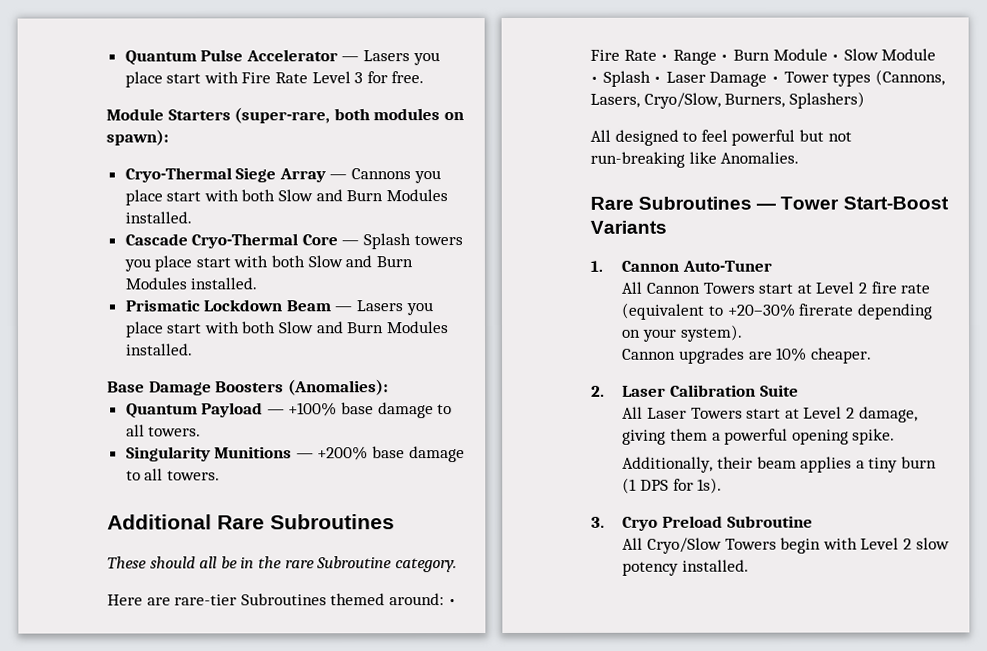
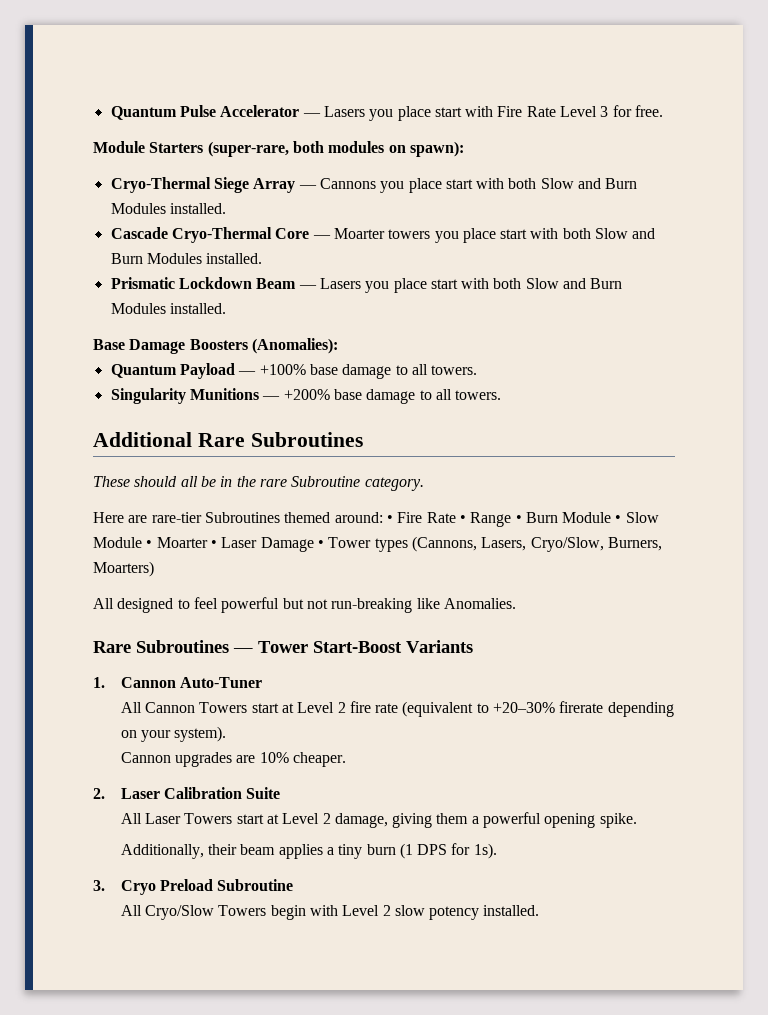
- Cascade Cryo-Thermal Core — Splash towers you place start with both Slow and Burn Modules installed.
+ Cascade Cryo-Thermal Core — Moarter towers you place start with both Slow and Burn Modules installed.
- Here are rare-tier Subroutines themed around: • Fire Rate • Range • Burn Module • Slow Module • Splash • Laser Damage • Tower types (Cannons, Lasers, Cryo/Slow, Burners, Splashers)
+ Here are rare-tier Subroutines themed around: • Fire Rate • Range • Burn Module • Slow Module • Moarter • Laser Damage • Tower types (Cannons, Lasers, Cryo/Slow, Burners, Moarters)

